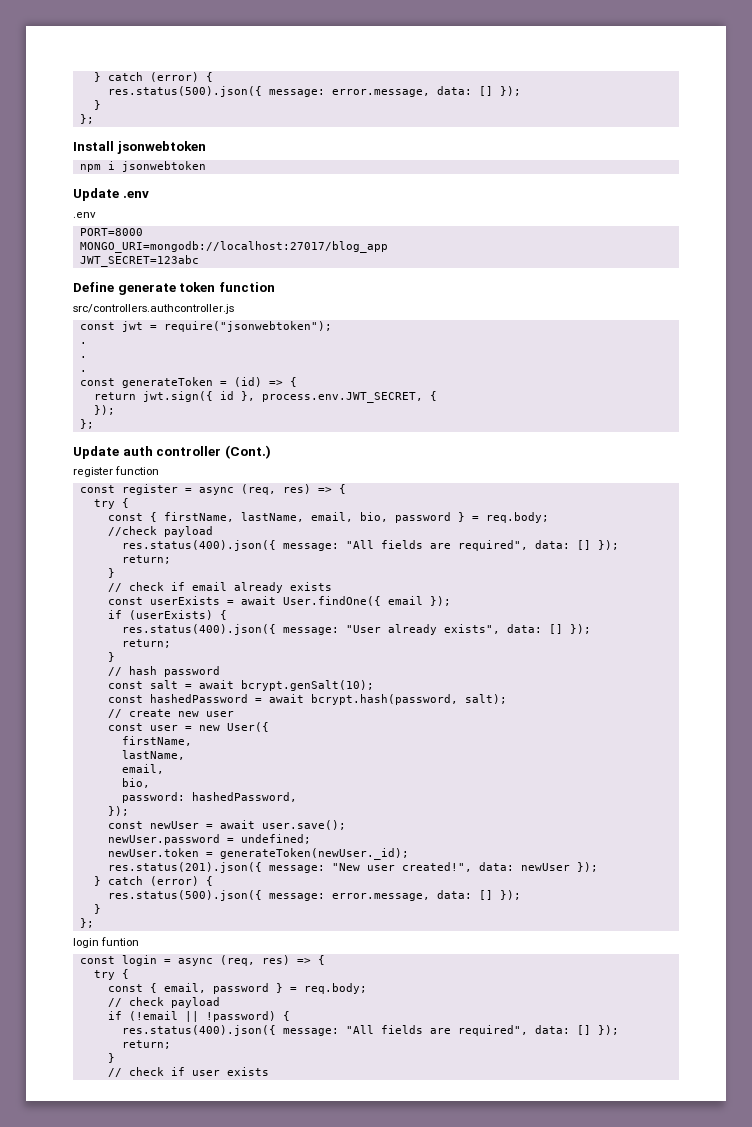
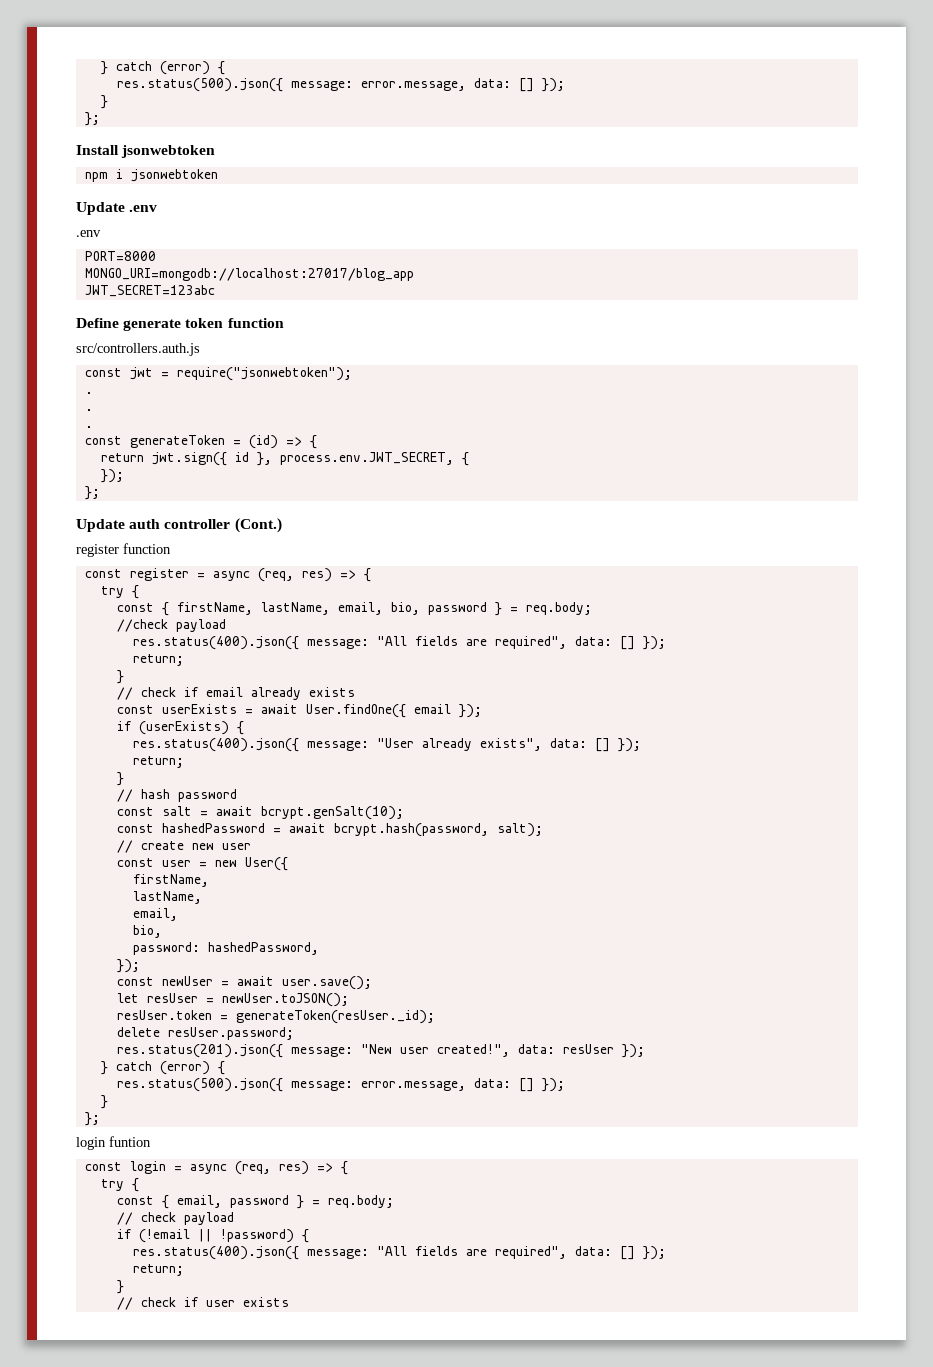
- src/controllers.authcontroller.js
+ src/controllers.auth.js
- newUser.password = undefined;
- newUser.token = generateToken(newUser._id);
+ let resUser = newUser.toJSON();
+ resUser.token = generateToken(resUser._id);
+ delete resUser.password;
- res.status(201).json({ message: "New user created!", data: newUser });
+ res.status(201).json({ message: "New user created!", data: resUser });

